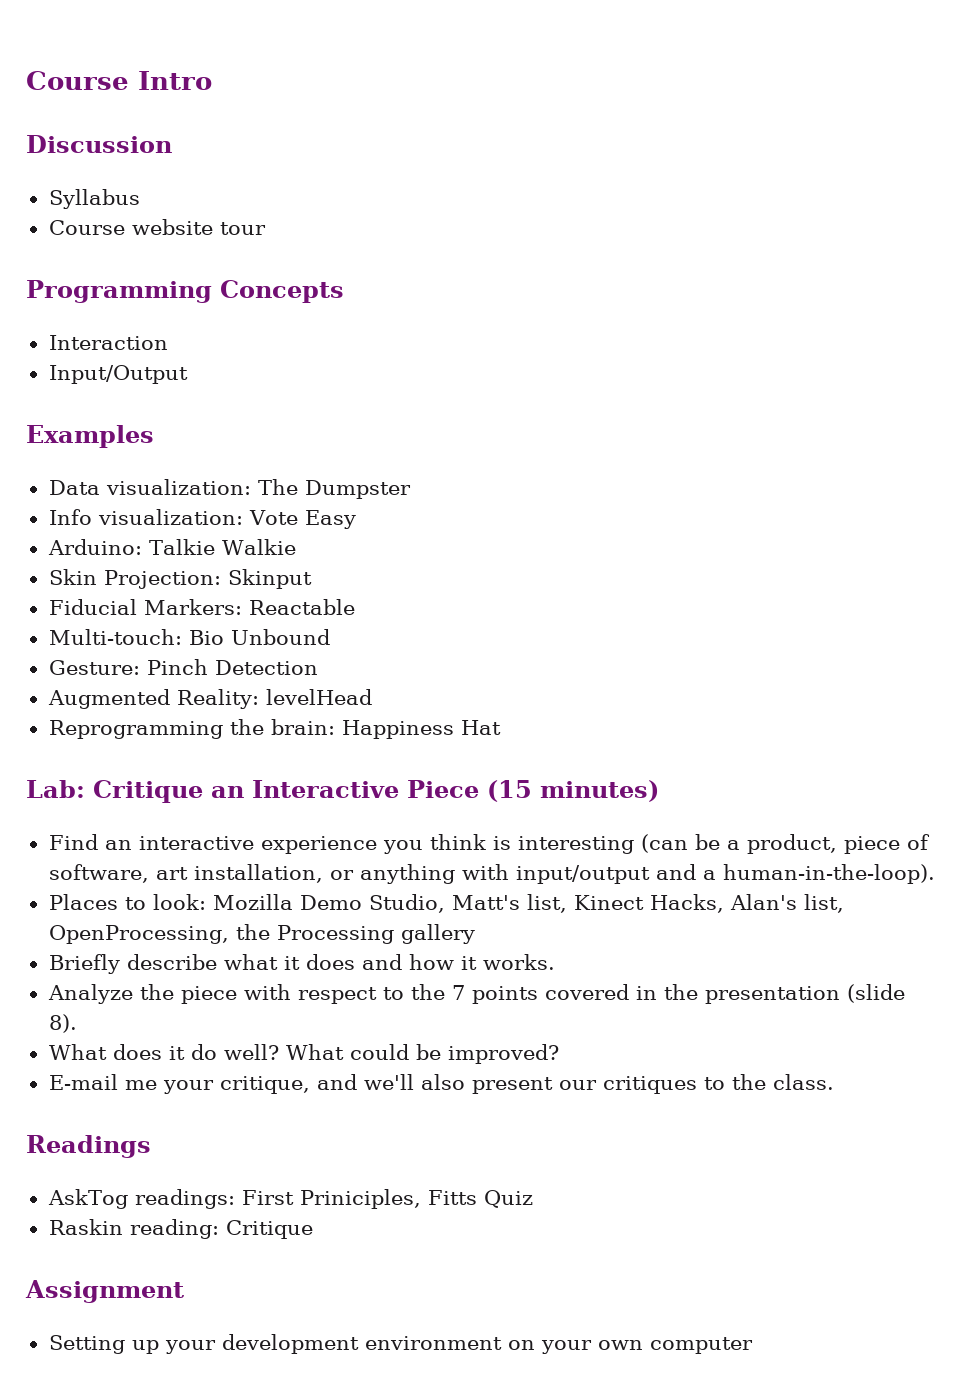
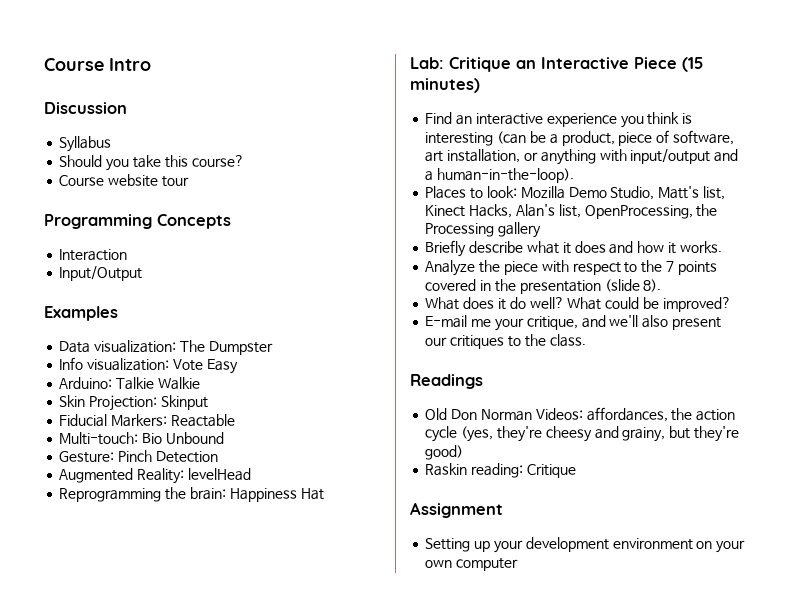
+ Should you take this course?
- AskTog readings: First Priniciples, Fitts Quiz
+ Old Don Norman Videos: affordances, the action cycle (yes, they're cheesy and grainy, but they're good)

